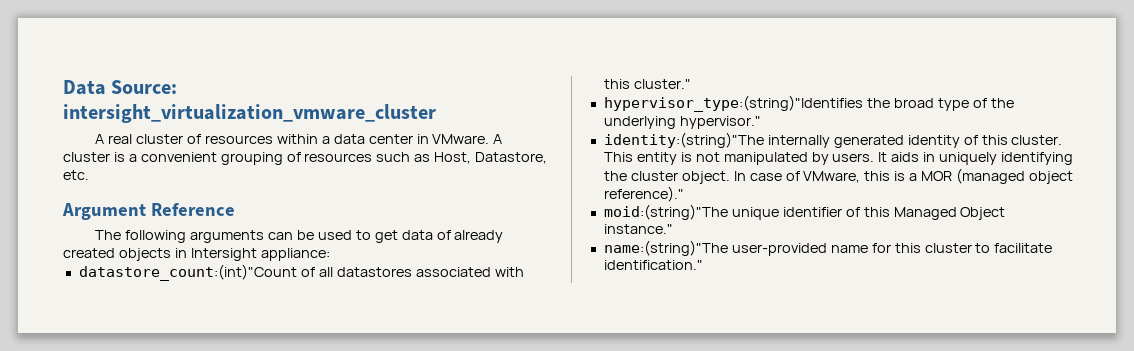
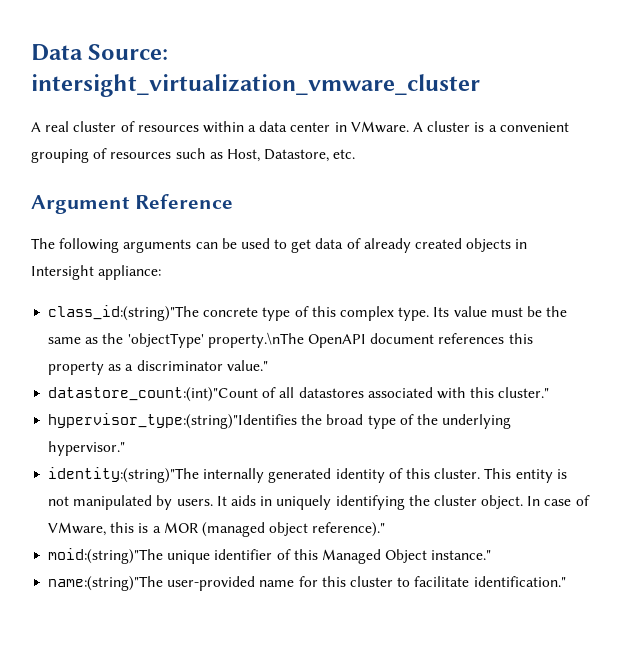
+ class_id:(string)"The concrete type of this complex type. Its value must be the same as the 'objectType' property.\nThe OpenAPI document references this property as a discriminator value."

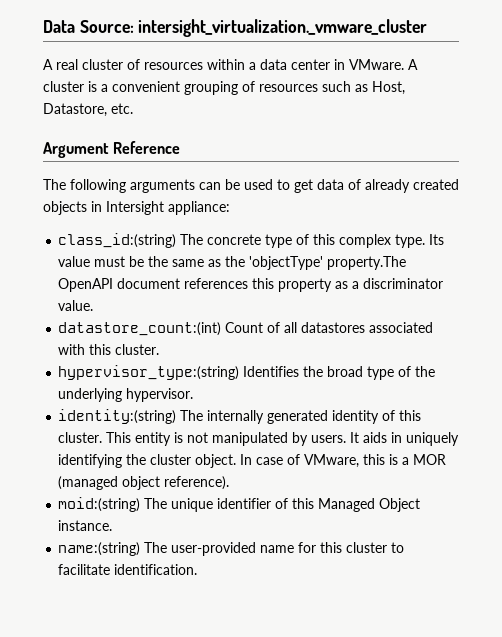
- Data Source: intersight_virtualization_vmware_cluster
+ Data Source: intersight_virtualization._vmware_cluster
- class_id:(string)"The concrete type of this complex type.
+ class_id:(string) The concrete type of this complex type.
- Its value must be the same as the 'objectType' property.\nThe OpenAPI document references this property as a discriminator value."
- datastore_count:(int)"Count of all datastores associated with this cluster."
- hypervisor_type:(string)"Identifies the broad type of the underlying hypervisor."
- identity:(string)"The internally generated identity of this cluster.
+ Its value must be the same as the 'objectType' property.The OpenAPI document references this property as a discriminator value.
+ datastore_count:(int) Count of all datastores associated with this cluster.
+ hypervisor_type:(string) Identifies the broad type of the underlying hypervisor.
+ identity:(string) The internally generated identity of this cluster.
- In case of VMware, this is a MOR (managed object reference)."
- moid:(string)"The unique identifier of this Managed Object instance."
- name:(string)"The user-provided name for this cluster to facilitate identification."
+ In case of VMware, this is a MOR (managed object reference).
+ moid:(string) The unique identifier of this Managed Object instance.
+ name:(string) The user-provided name for this cluster to facilitate identification.

